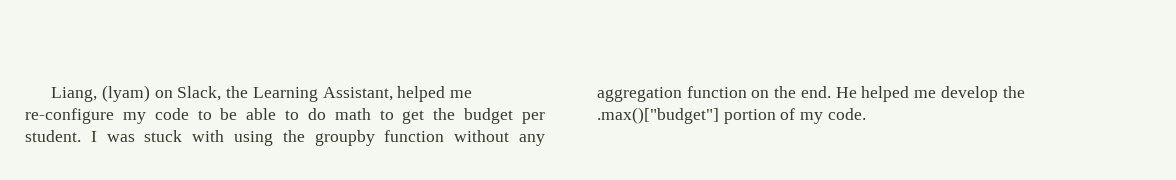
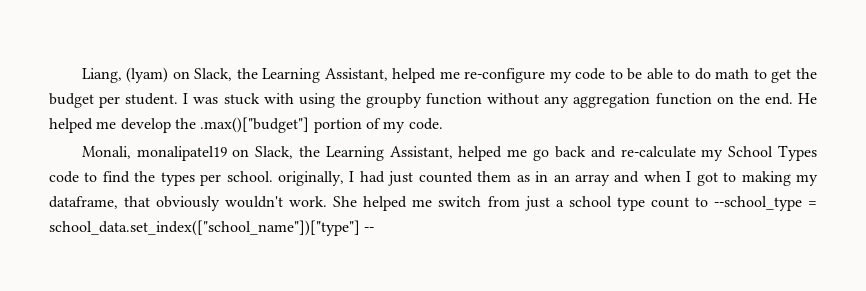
+ Monali, monalipatel19 on Slack, the Learning Assistant, helped me go back and re-calculate my School Types code to find the types per school. originally, I had just counted them as in an array and when I got to making my dataframe, that obviously wouldn't work. She helped me switch from just a school type count to --school_type = school_data.set_index(["school_name"])["type"] --

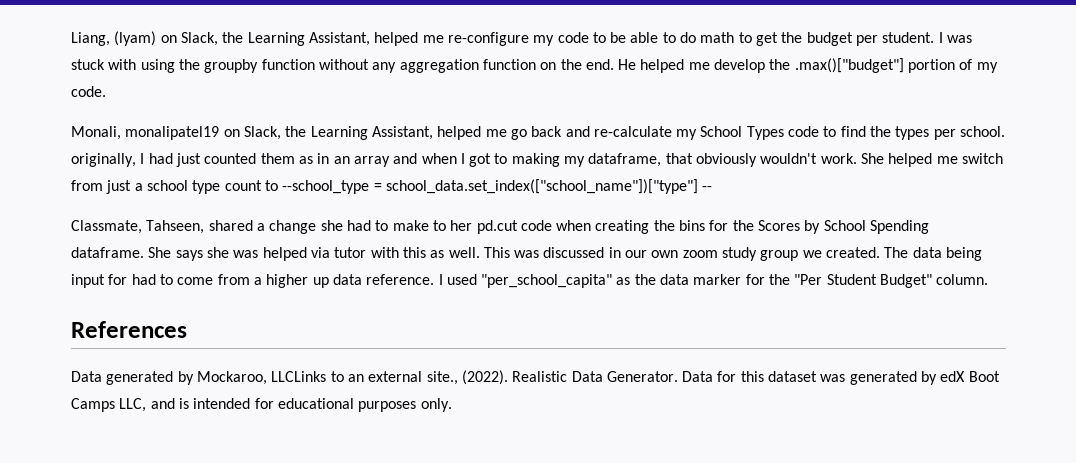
+ Classmate, Tahseen, shared a change she had to make to her pd.cut code when creating the bins for the Scores by School Spending dataframe. She says she was helped via tutor with this as well. This was discussed in our own zoom study group we created. The data being input for had to come from a higher up data reference. I used "per_school_capita" as the data marker for the "Per Student Budget" column.
+ References
+ Data generated by Mockaroo, LLCLinks to an external site., (2022). Realistic Data Generator. Data for this dataset was generated by edX Boot Camps LLC, and is intended for educational purposes only.

